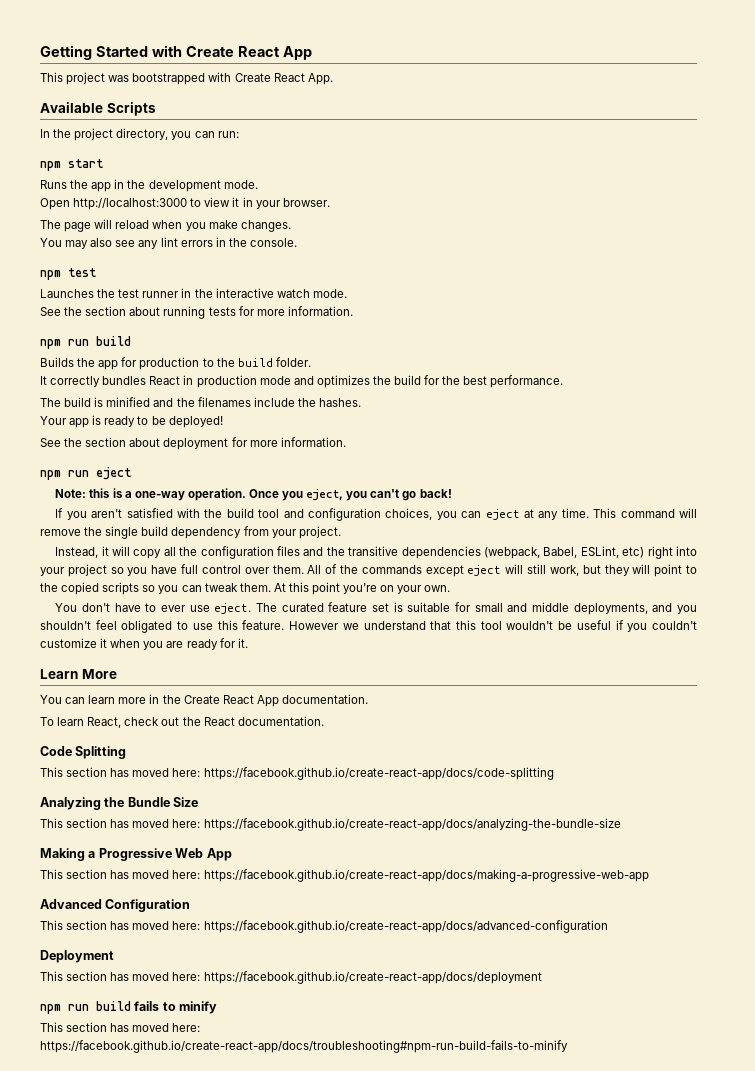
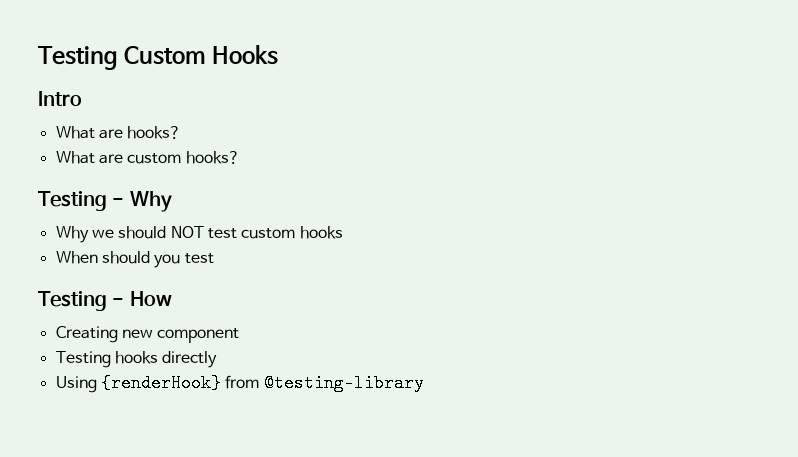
- Getting Started with Create React App
- This project was bootstrapped with Create React App.
- Available Scripts
- In the project directory, you can run:
- npm start
- Runs the app in the development mode.
- Open http://localhost:3000 to view it in your browser.
- The page will reload when you make changes.
- You may also see any lint errors in the console.
- npm test
- Launches the test runner in the interactive watch mode.
- See the section about running tests for more information.
- npm run build
- Builds the app for production to the build folder.
- It correctly bundles React in production mode and optimizes the build for the best performance.
- The build is minified and the filenames include the hashes.
- Your app is ready to be deployed!
- See the section about deployment for more information.
- npm run eject
- Note: this is a one-way operation. Once you eject, you can't go back!
- If you aren't satisfied with the build tool and configuration choices, you can eject at any time. This command will remove the single build dependency from your project.
- Instead, it will copy all the configuration files and the transitive dependencies (webpack, Babel, ESLint, etc) right into your project so you have full control over them. All of the commands except eject will still work, but they will point to the copied scripts so you can tweak them. At this point you're on your own.
- You don't have to ever use eject. The curated feature set is suitable for small and middle deployments, and you shouldn't feel obligated to use this feature. However we understand that this tool wouldn't be useful if you couldn't customize it when you are ready for it.
- Learn More
- You can learn more in the Create React App documentation.
- To learn React, check out the React documentation.
- Code Splitting
- This section has moved here: https://facebook.github.io/create-react-app/docs/code-splitting
- Analyzing the Bundle Size
- This section has moved here: https://facebook.github.io/create-react-app/docs/analyzing-the-bundle-size
- Making a Progressive Web App
- This section has moved here: https://facebook.github.io/create-react-app/docs/making-a-progressive-web-app
- Advanced Configuration
- This section has moved here: https://facebook.github.io/create-react-app/docs/advanced-configuration
- Deployment
- This section has moved here: https://facebook.github.io/create-react-app/docs/deployment
- npm run build fails to minify
- This section has moved here: https://facebook.github.io/create-react-app/docs/troubleshooting#npm-run-build-fails-to-minify
+ Testing Custom Hooks
+ Intro
+ What are hooks?
+ What are custom hooks?
+ Testing - Why
+ Why we should NOT test custom hooks
+ When should you test
+ Testing - How
+ Creating new component
+ Testing hooks directly
+ Using {renderHook} from @testing-library

